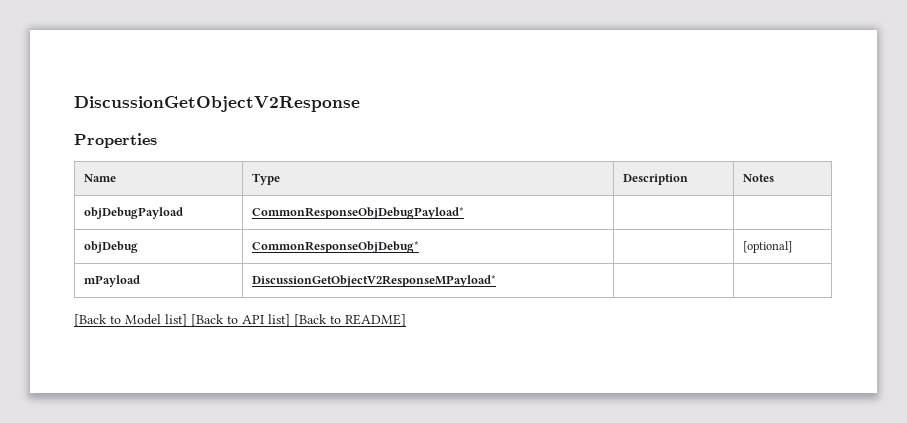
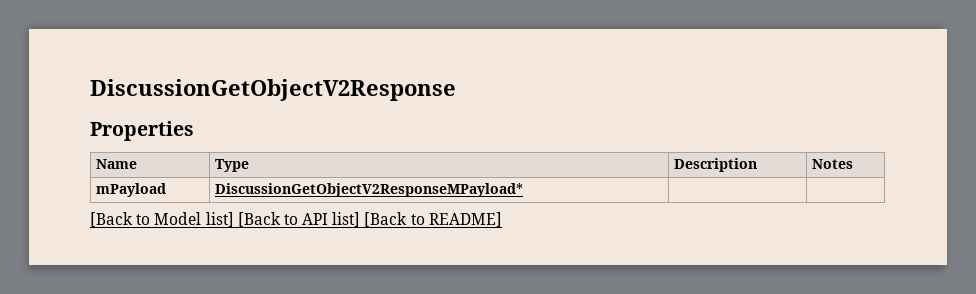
- objDebugPayload | CommonResponseObjDebugPayload* | |
- objDebug | CommonResponseObjDebug* | | [optional]

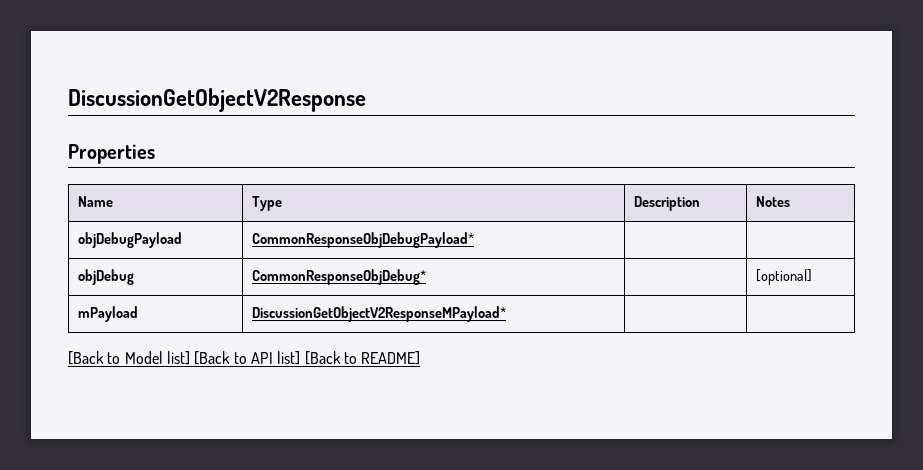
+ objDebugPayload | CommonResponseObjDebugPayload* | |
+ objDebug | CommonResponseObjDebug* | | [optional]

